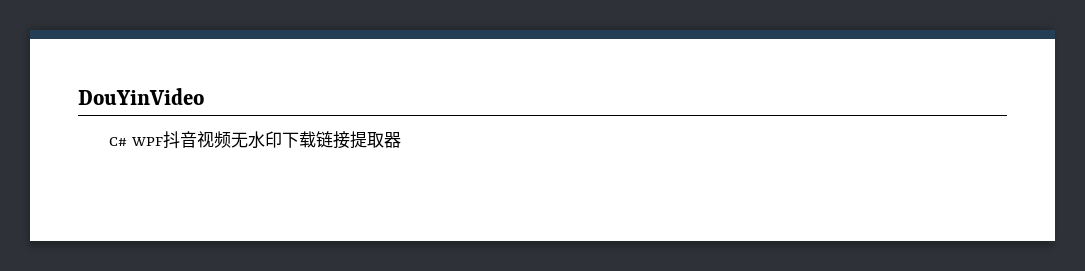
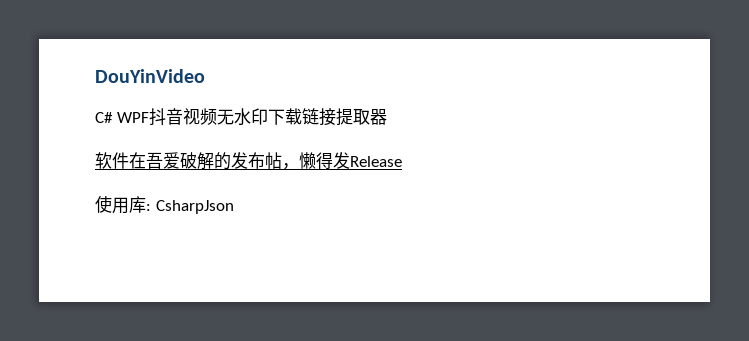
+ 软件在吾爱破解的发布帖，懒得发Release
+ 使用库: CsharpJson

